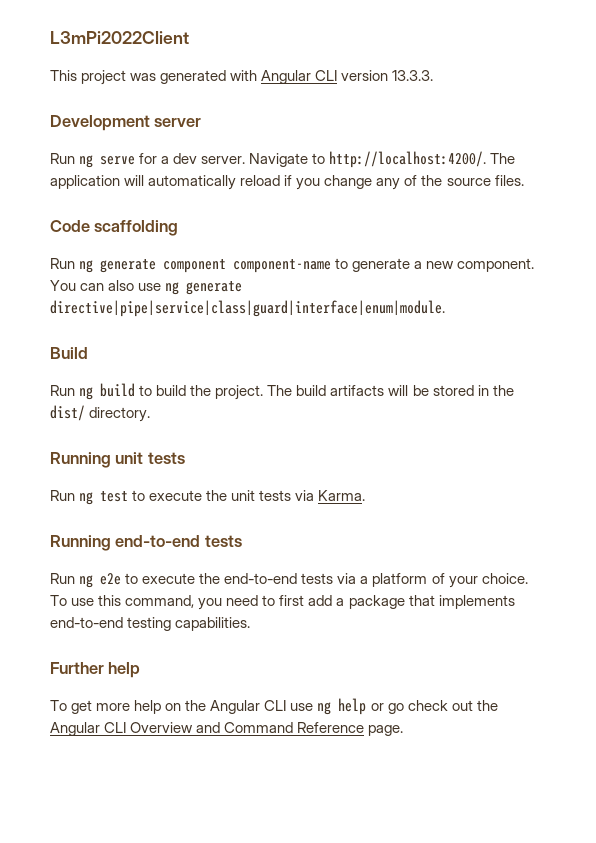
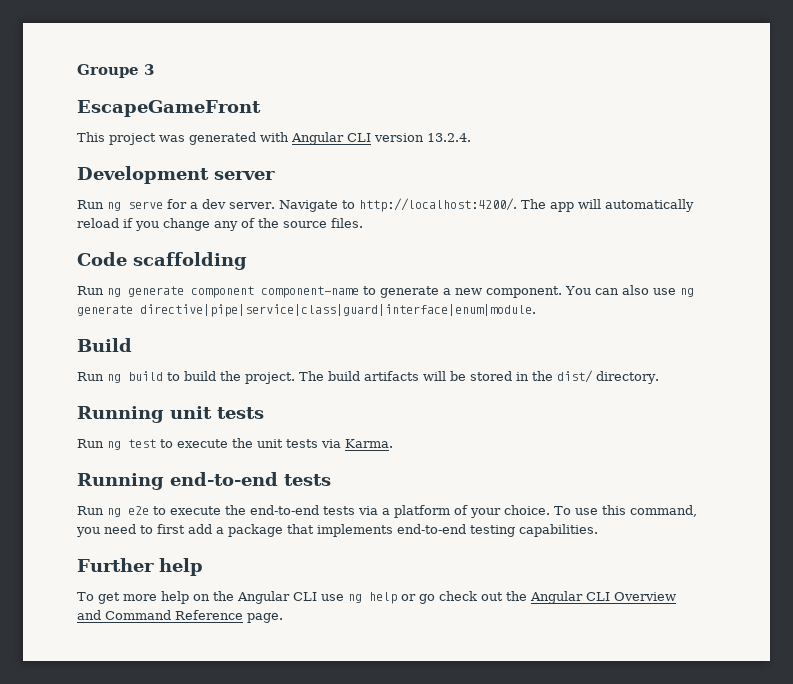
- L3mPi2022Client
+ Groupe 3
+ EscapeGameFront
- This project was generated with Angular CLI version 13.3.3.
+ This project was generated with Angular CLI version 13.2.4.
- The application will automatically reload if you change any of the source files.
+ The app will automatically reload if you change any of the source files.

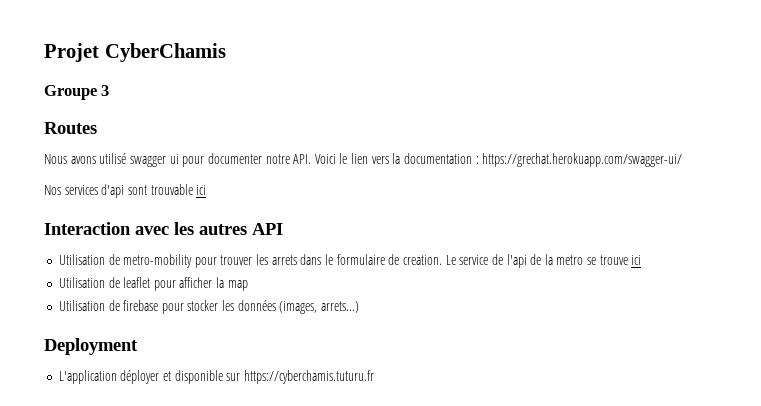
+ Projet CyberChamis
- EscapeGameFront
- This project was generated with Angular CLI version 13.2.4.
- Development server
- Run ng serve for a dev server. Navigate to http://localhost:4200/. The app will automatically reload if you change any of the source files.
- Code scaffolding
- Run ng generate component component-name to generate a new component. You can also use ng generate directive|pipe|service|class|guard|interface|enum|module.
- Build
- Run ng build to build the project. The build artifacts will be stored in the dist/ directory.
- Running unit tests
- Run ng test to execute the unit tests via Karma.
- Running end-to-end tests
- Run ng e2e to execute the end-to-end tests via a platform of your choice. To use this command, you need to first add a package that implements end-to-end testing capabilities.
- Further help
- To get more help on the Angular CLI use ng help or go check out the Angular CLI Overview and Command Reference page.
+ Routes
+ Nous avons utilisé swagger ui pour documenter notre API. Voici le lien vers la documentation : https://grechat.herokuapp.com/swagger-ui/
+ Nos services d'api sont trouvable ici
+ Interaction avec les autres API
+ Utilisation de metro-mobility pour trouver les arrets dans le formulaire de creation. Le service de l'api de la metro se trouve ici
+ Utilisation de leaflet pour afficher la map
+ Utilisation de firebase pour stocker les données (images, arrets...)
+ Deployment
+ L'application déployer et disponible sur https://cyberchamis.tuturu.fr

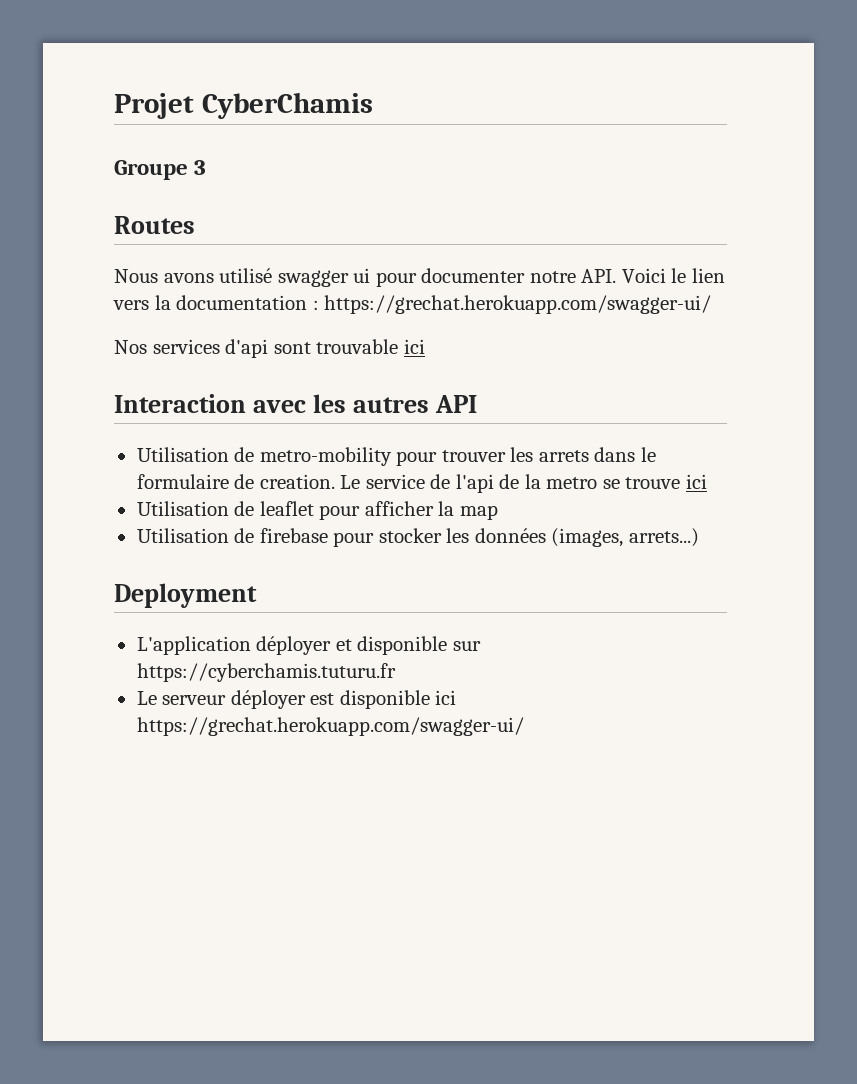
+ Le serveur déployer est disponible ici https://grechat.herokuapp.com/swagger-ui/

